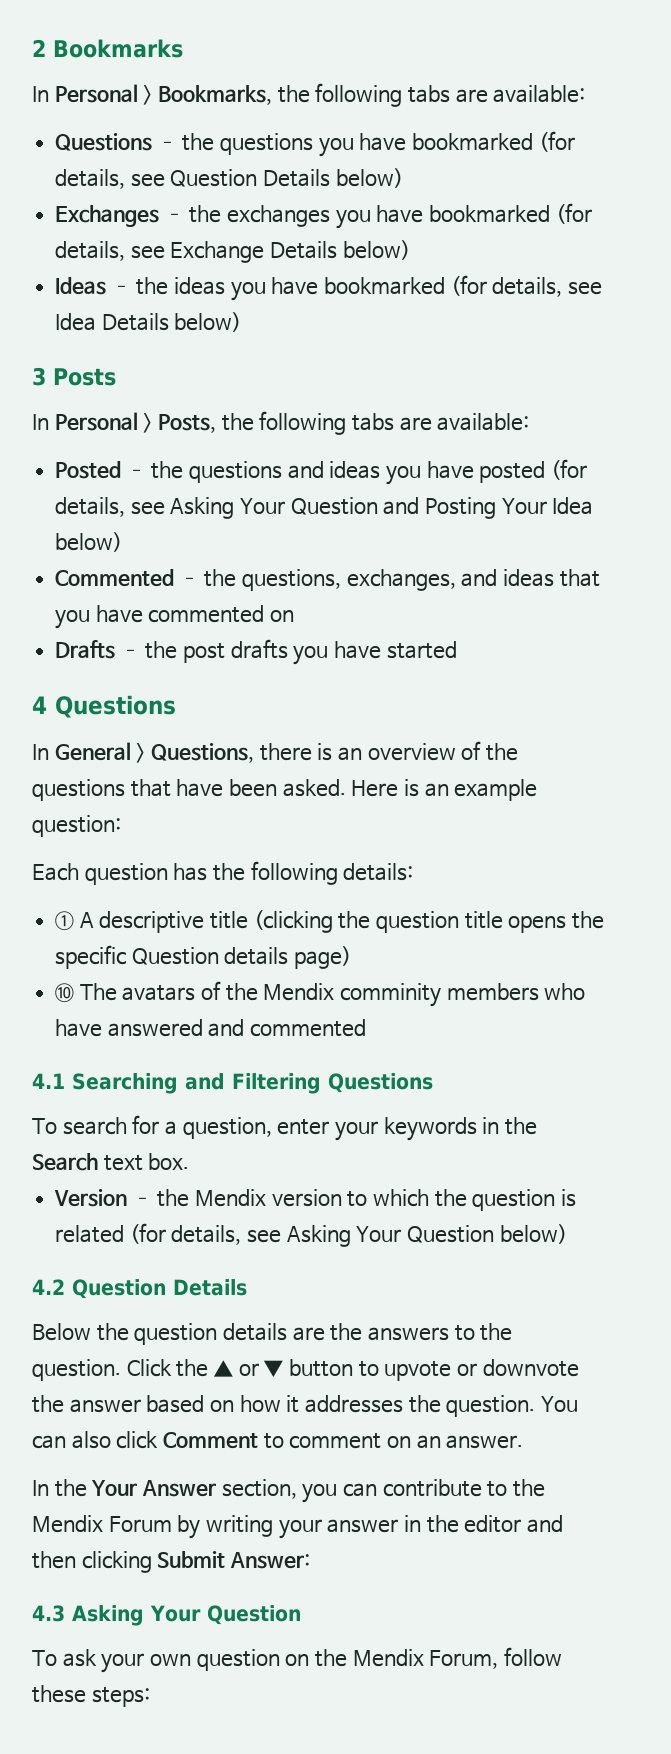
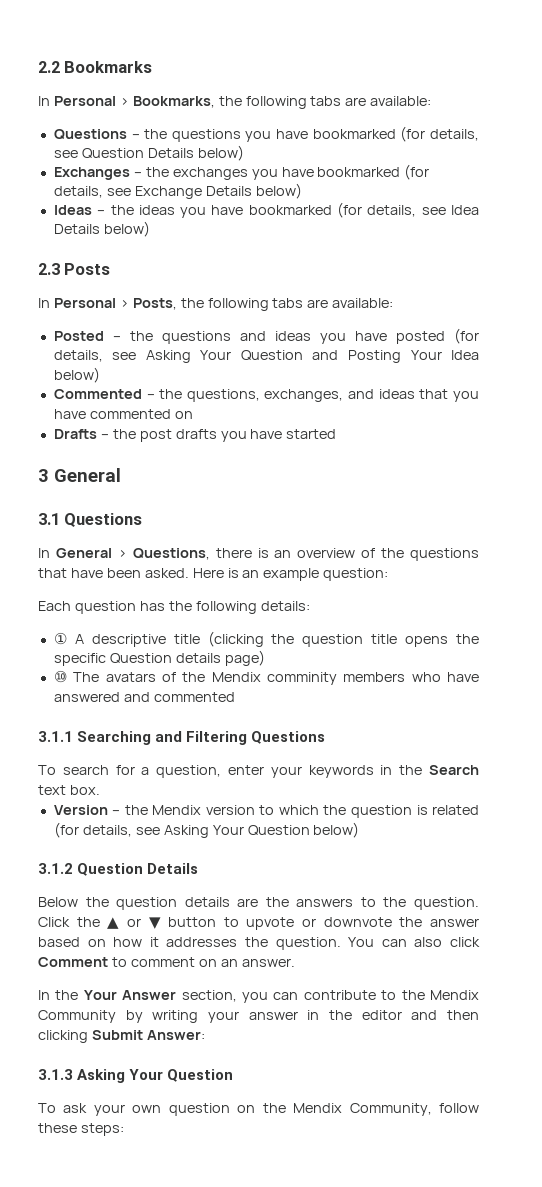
- 2 Bookmarks
+ 2.2 Bookmarks
- 3 Posts
+ 2.3 Posts
- 4 Questions
+ 3 General
+ 3.1 Questions
- 4.1 Searching and Filtering Questions
+ 3.1.1 Searching and Filtering Questions
- 4.2 Question Details
+ 3.1.2 Question Details
- In the Your Answer section, you can contribute to the Mendix Forum by writing your answer in the editor and then clicking Submit Answer:
+ In the Your Answer section, you can contribute to the Mendix Community by writing your answer in the editor and then clicking Submit Answer:
- 4.3 Asking Your Question
+ 3.1.3 Asking Your Question
- To ask your own question on the Mendix Forum, follow these steps:
+ To ask your own question on the Mendix Community, follow these steps:

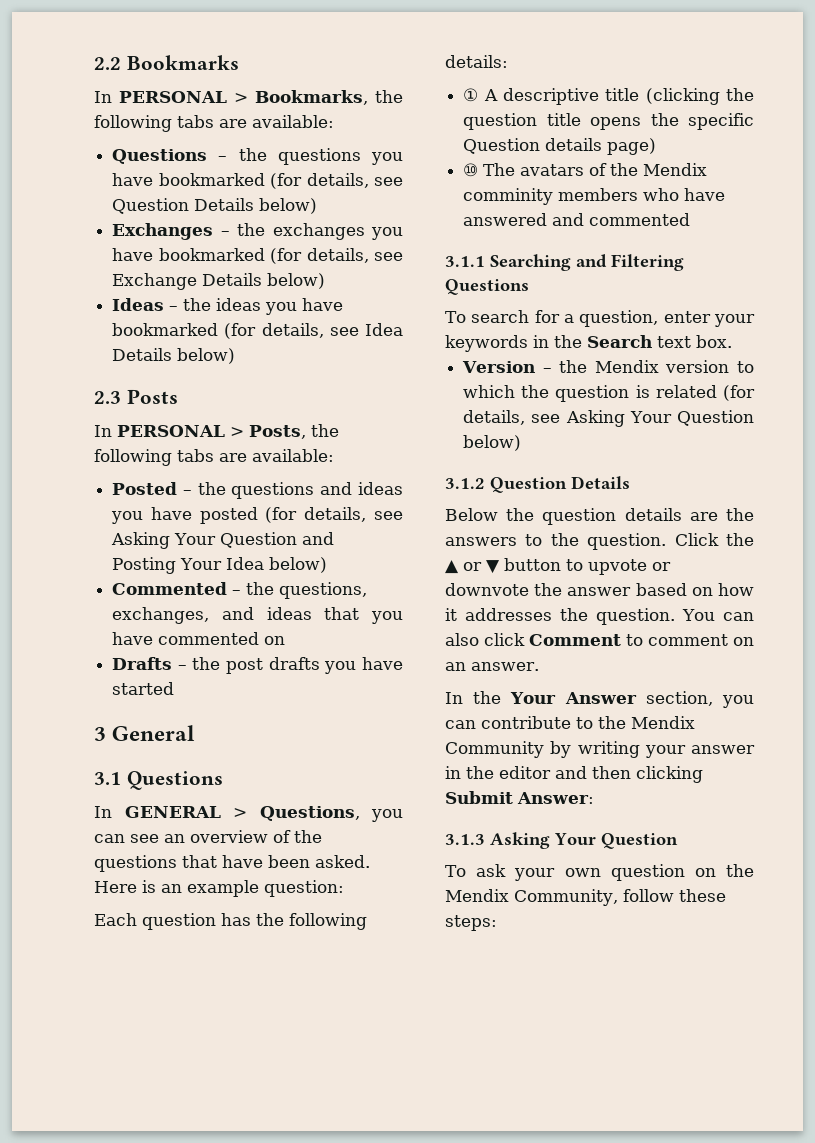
- In Personal > Bookmarks, the following tabs are available:
+ In PERSONAL > Bookmarks, the following tabs are available:
- In Personal > Posts, the following tabs are available:
+ In PERSONAL > Posts, the following tabs are available:
- In General > Questions, there is an overview of the questions that have been asked.
+ In GENERAL > Questions, you can see an overview of the questions that have been asked.

